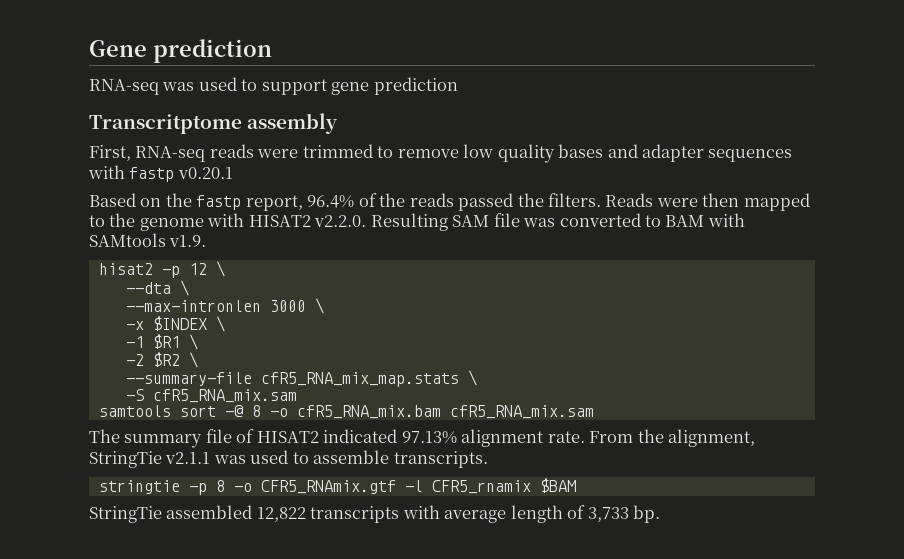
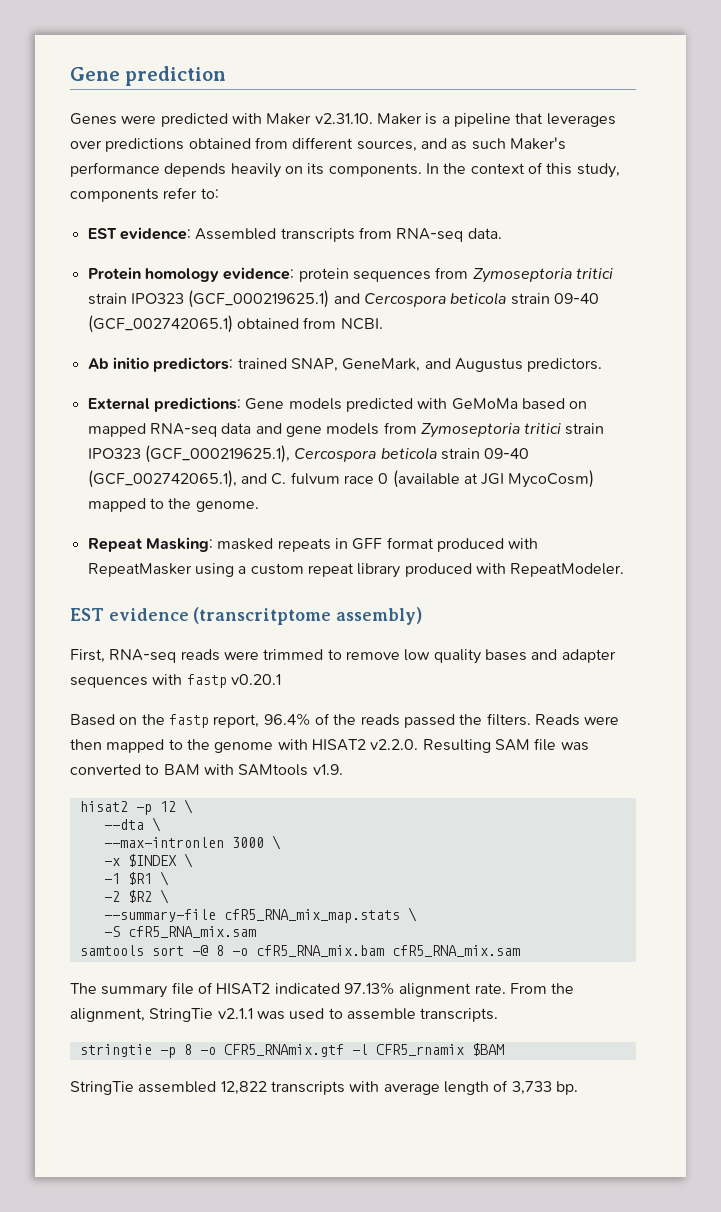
- RNA-seq was used to support gene prediction
- Transcritptome assembly
+ Genes were predicted with Maker v2.31.10. Maker is a pipeline that leverages over predictions obtained from different sources, and as such Maker's performance depends heavily on its components. In the context of this study, components refer to:
+ EST evidence: Assembled transcripts from RNA-seq data.
+ Protein homology evidence: protein sequences from Zymoseptoria tritici strain IPO323 (GCF_000219625.1) and Cercospora beticola strain 09-40 (GCF_002742065.1) obtained from NCBI.
+ Ab initio predictors: trained SNAP, GeneMark, and Augustus predictors.
+ External predictions: Gene models predicted with GeMoMa based on mapped RNA-seq data and gene models from Zymoseptoria tritici strain IPO323 (GCF_000219625.1), Cercospora beticola strain 09-40 (GCF_002742065.1), and C. fulvum race 0 (available at JGI MycoCosm) mapped to the genome.
+ Repeat Masking: masked repeats in GFF format produced with RepeatMasker using a custom repeat library produced with RepeatModeler.
+ EST evidence (transcritptome assembly)

